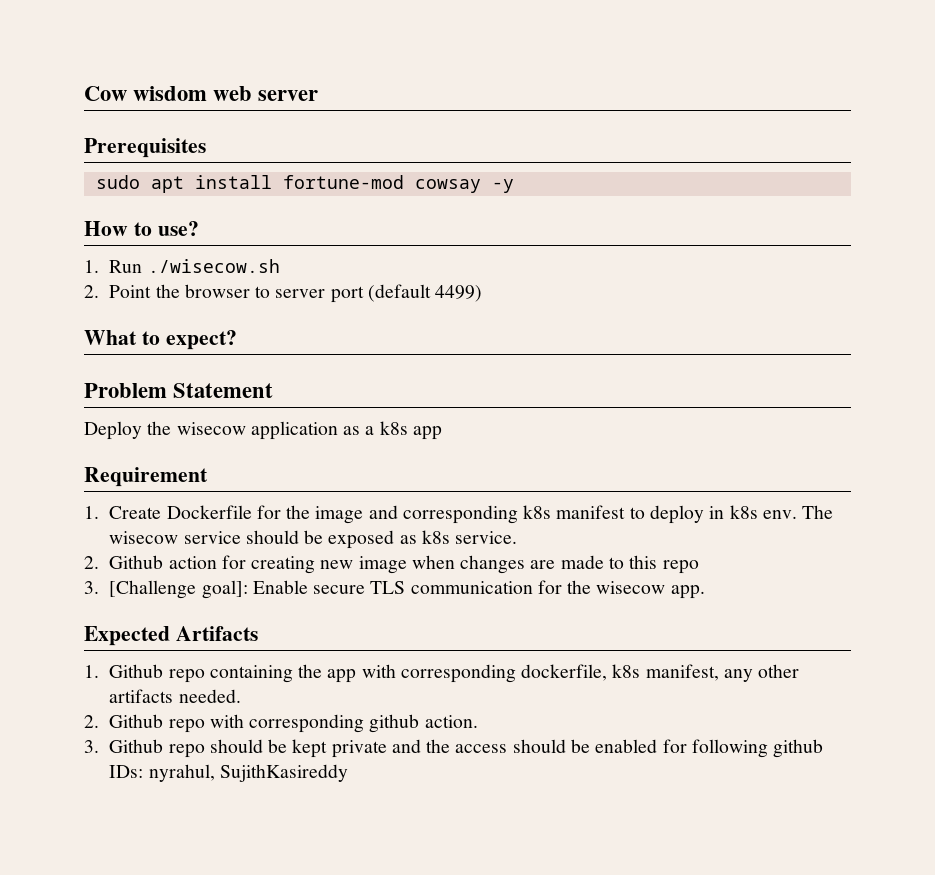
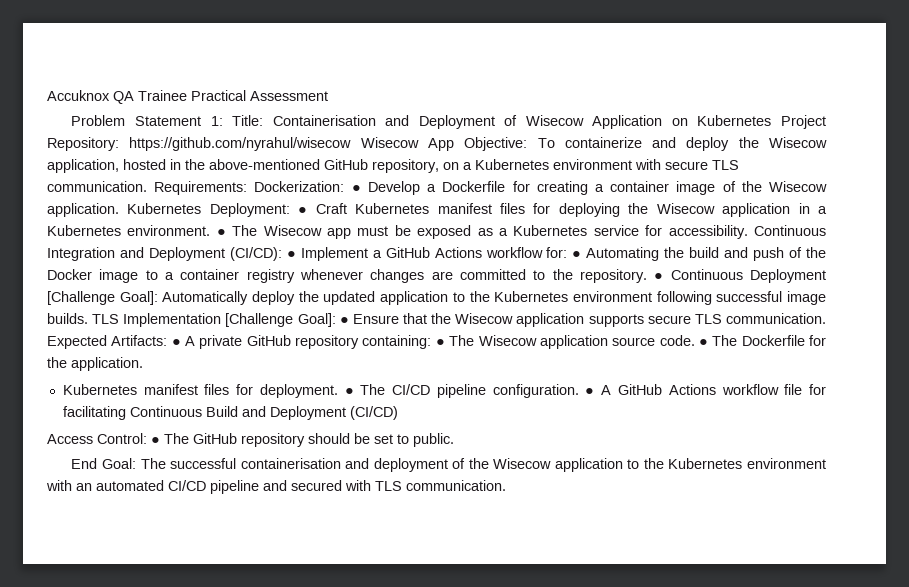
- Cow wisdom web server
- Prerequisites
- sudo apt install fortune-mod cowsay -y
- How to use?
- 1. Run ./wisecow.sh
- 2. Point the browser to server port (default 4499)
- What to expect?
- Problem Statement
- Deploy the wisecow application as a k8s app
- Requirement
- 1. Create Dockerfile for the image and corresponding k8s manifest to deploy in k8s env. The wisecow service should be exposed as k8s service.
- 2. Github action for creating new image when changes are made to this repo
- 3. [Challenge goal]: Enable secure TLS communication for the wisecow app.
- Expected Artifacts
- 1. Github repo containing the app with corresponding dockerfile, k8s manifest, any other artifacts needed.
- 2. Github repo with corresponding github action.
- 3. Github repo should be kept private and the access should be enabled for following github IDs: nyrahul, SujithKasireddy
+ Accuknox QA Trainee Practical Assessment
+ Problem Statement 1: Title: Containerisation and Deployment of Wisecow Application on Kubernetes Project Repository: https://github.com/nyrahul/wisecow Wisecow App Objective: To containerize and deploy the Wisecow application, hosted in the above-mentioned GitHub repository, on a Kubernetes environment with secure TLS communication. Requirements: Dockerization: ● Develop a Dockerfile for creating a container image of the Wisecow application. Kubernetes Deployment: ● Craft Kubernetes manifest files for deploying the Wisecow application in a Kubernetes environment. ● The Wisecow app must be exposed as a Kubernetes service for accessibility. Continuous Integration and Deployment (CI/CD): ● Implement a GitHub Actions workflow for: ● Automating the build and push of the Docker image to a container registry whenever changes are committed to the repository. ● Continuous Deployment [Challenge Goal]: Automatically deploy the updated application to the Kubernetes environment following successful image builds. TLS Implementation [Challenge Goal]: ● Ensure that the Wisecow application supports secure TLS communication. Expected Artifacts: ● A private GitHub repository containing: ● The Wisecow application source code. ● The Dockerfile for the application.
+ Kubernetes manifest files for deployment. ● The CI/CD pipeline configuration. ● A GitHub Actions workflow file for facilitating Continuous Build and Deployment (CI/CD)
+ Access Control: ● The GitHub repository should be set to public.
+ End Goal: The successful containerisation and deployment of the Wisecow application to the Kubernetes environment with an automated CI/CD pipeline and secured with TLS communication.

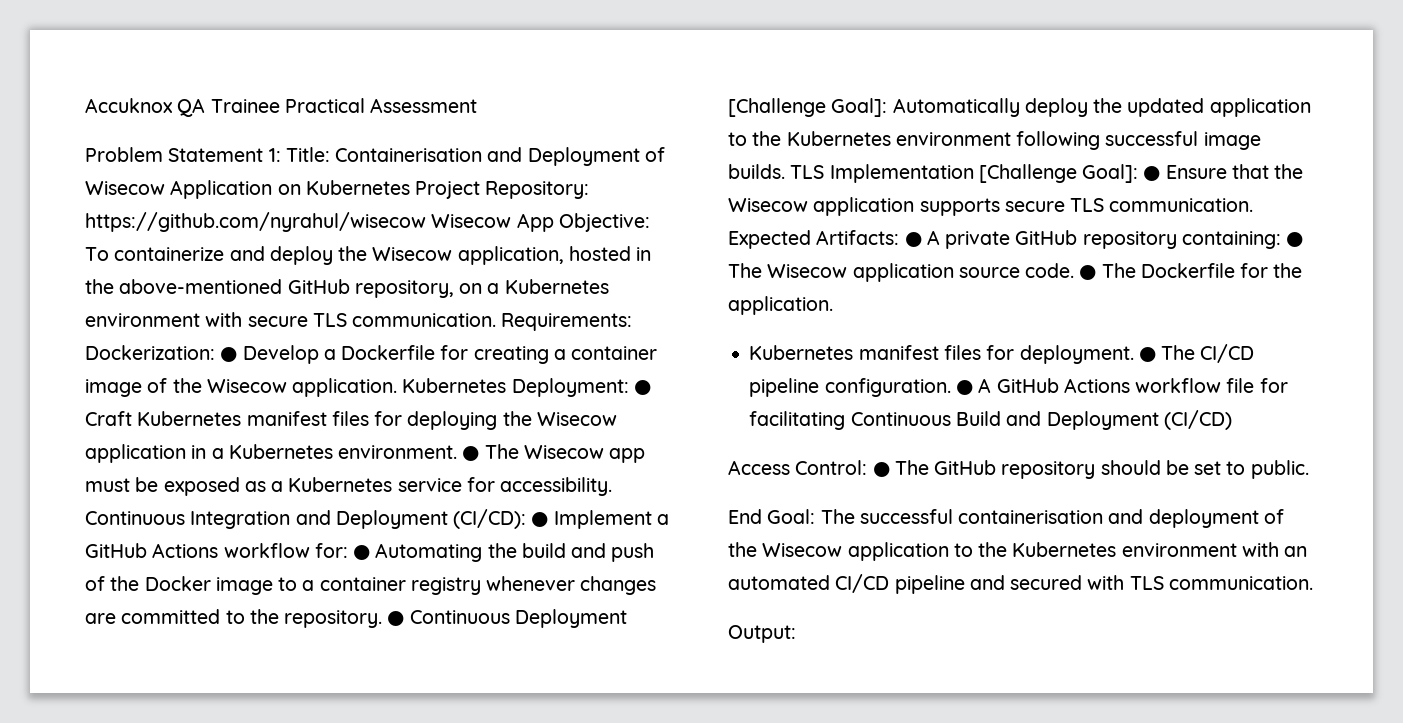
+ Output:

